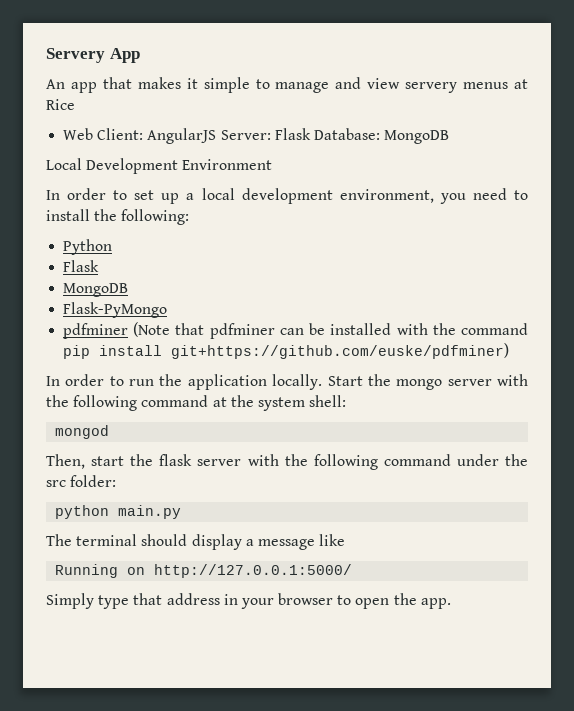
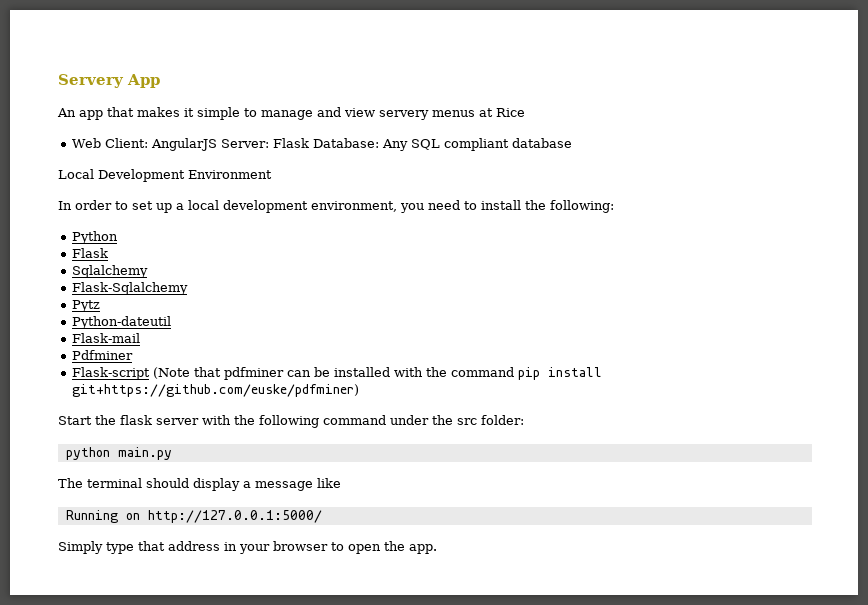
- Web Client: AngularJS Server: Flask Database: MongoDB
+ Web Client: AngularJS Server: Flask Database: Any SQL compliant database
  Python
  Flask
- MongoDB
- Flask-PyMongo
- pdfminer (Note that pdfminer can be installed with the command pip install git+https://github.com/euske/pdfminer)
+ Sqlalchemy
+ Flask-Sqlalchemy
+ Pytz
+ Python-dateutil
+ Flask-mail
+ Pdfminer
+ Flask-script (Note that pdfminer can be installed with the command pip install git+https://github.com/euske/pdfminer)
- In order to run the application locally. Start the mongo server with the following command at the system shell:
- mongod
- Then, start the flask server with the following command under the src folder:
+ Start the flask server with the following command under the src folder:

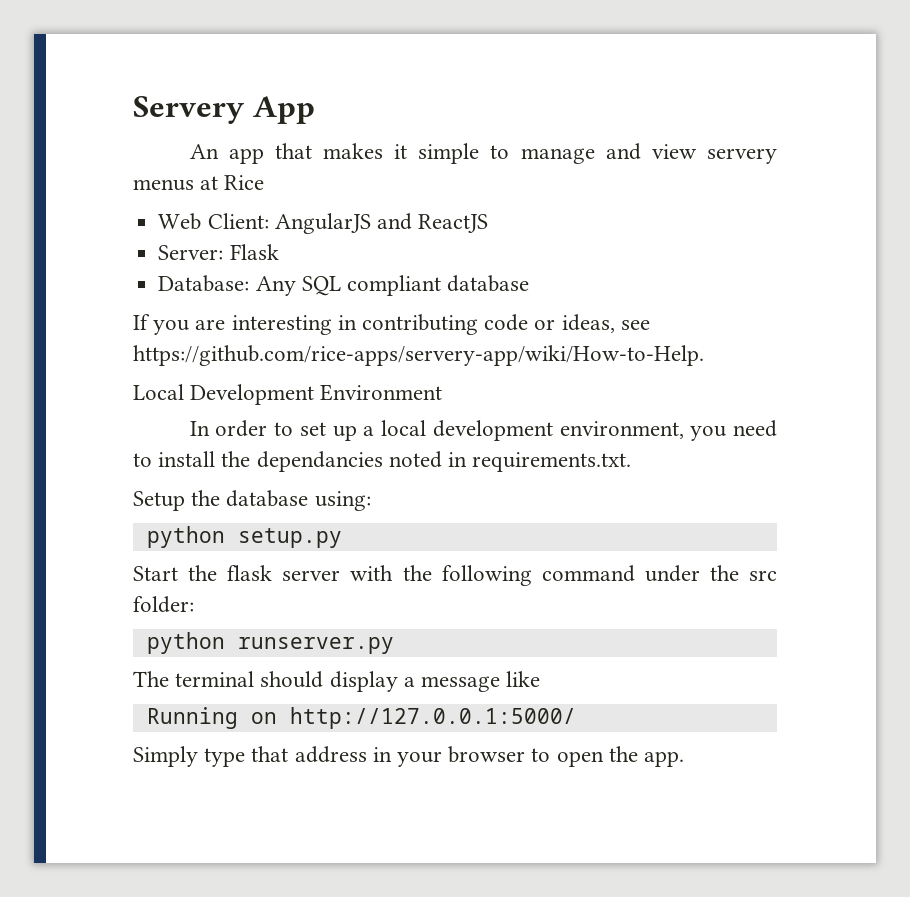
- Web Client: AngularJS Server: Flask Database: Any SQL compliant database
+ Web Client: AngularJS and ReactJS
+ Server: Flask
+ Database: Any SQL compliant database
+ If you are interesting in contributing code or ideas, see https://github.com/rice-apps/servery-app/wiki/How-to-Help.
- In order to set up a local development environment, you need to install the following:
- Python
- Flask
- Sqlalchemy
- Flask-Sqlalchemy
- Pytz
- Python-dateutil
- Flask-mail
- Pdfminer
- Flask-script (Note that pdfminer can be installed with the command pip install git+https://github.com/euske/pdfminer)
+ In order to set up a local development environment, you need to install the dependancies noted in requirements.txt.
+ Setup the database using:
+ python setup.py
- python main.py
+ python runserver.py

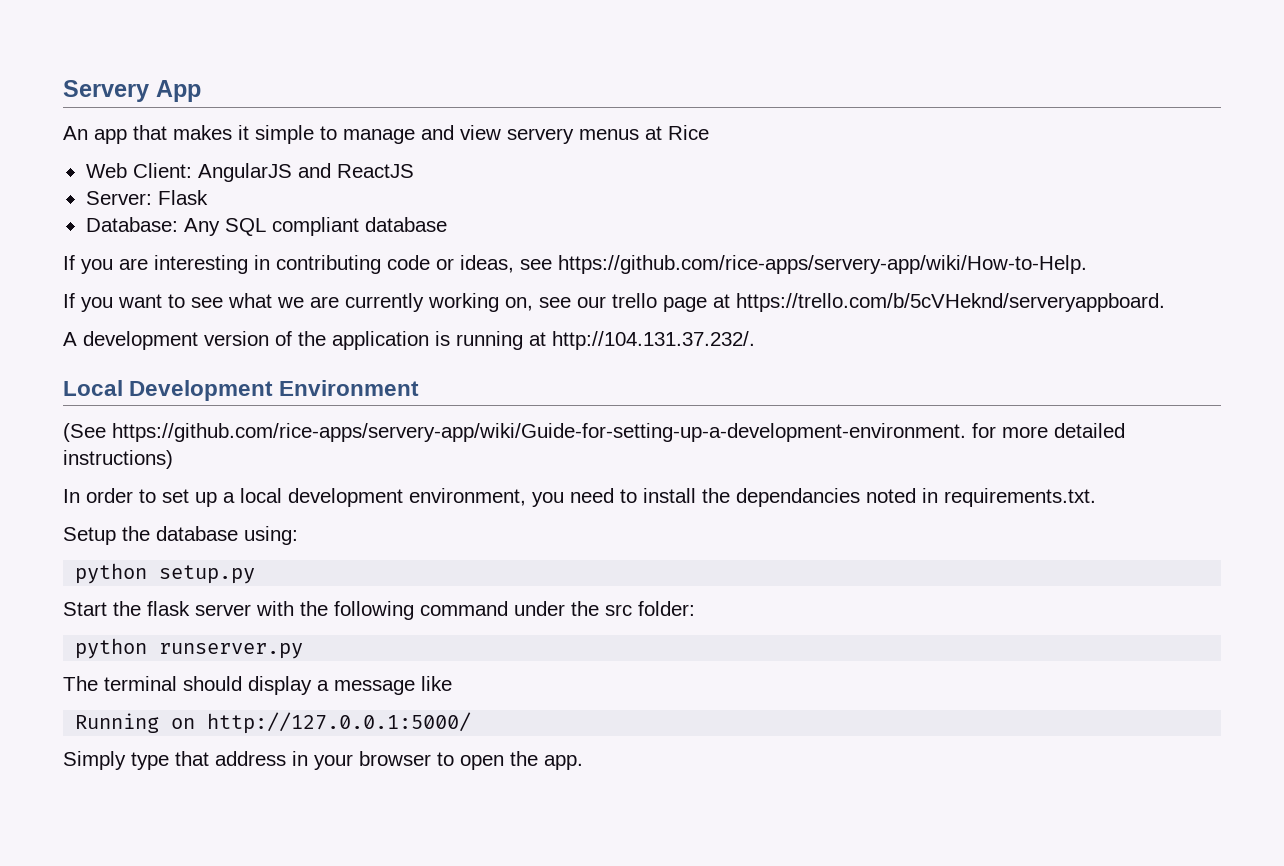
+ If you want to see what we are currently working on, see our trello page at https://trello.com/b/5cVHeknd/serveryappboard.
+ A development version of the application is running at http://104.131.37.232/.
  Local Development Environment
+ (See https://github.com/rice-apps/servery-app/wiki/Guide-for-setting-up-a-development-environment. for more detailed instructions)

